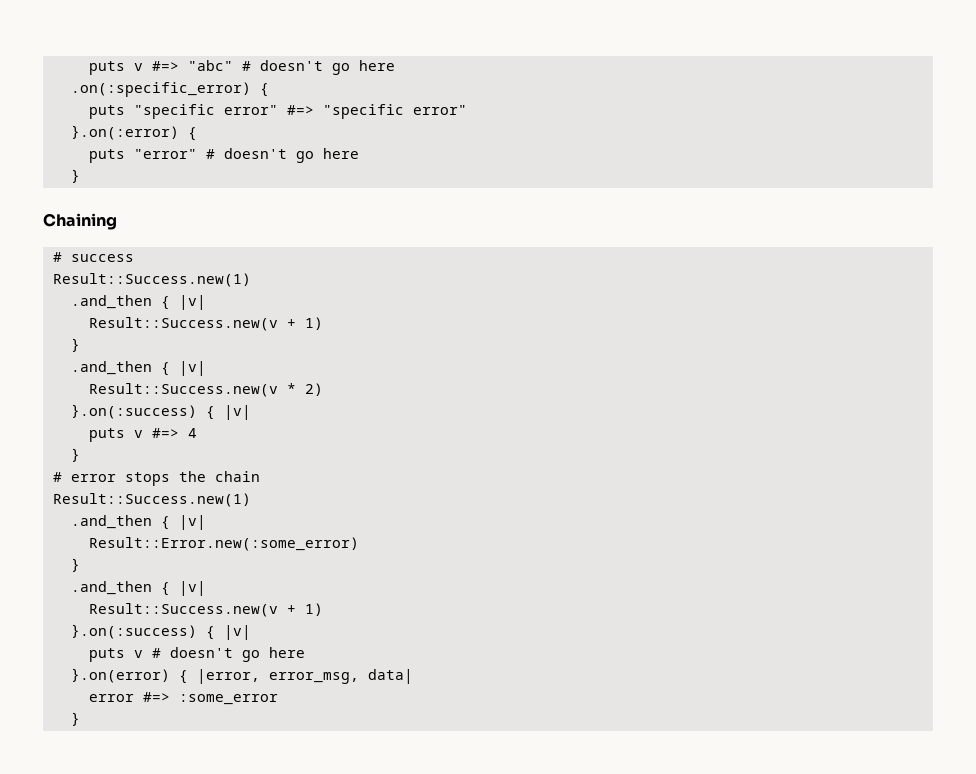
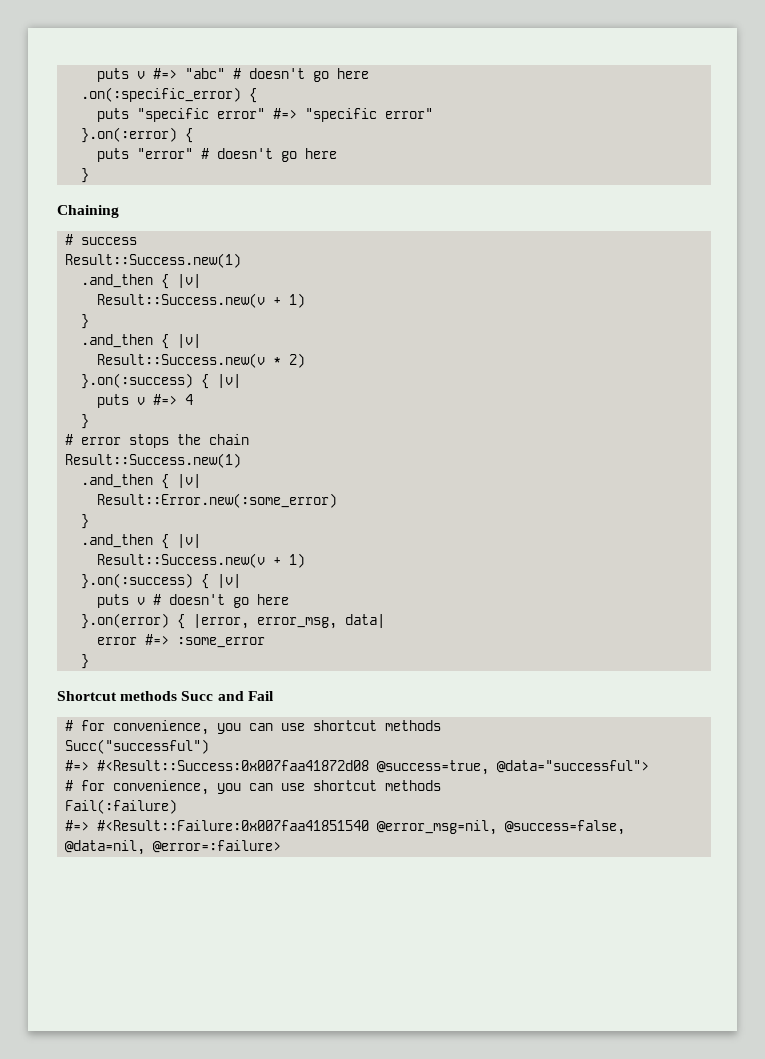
+ Shortcut methods Succ and Fail
+ # for convenience, you can use shortcut methods
+ Succ("successful")
+ #=> #<Result::Success:0x007faa41872d08 @success=true, @data="successful">
+ # for convenience, you can use shortcut methods
+ Fail(:failure)
+ #=> #<Result::Failure:0x007faa41851540 @error_msg=nil, @success=false, @data=nil, @error=:failure>

